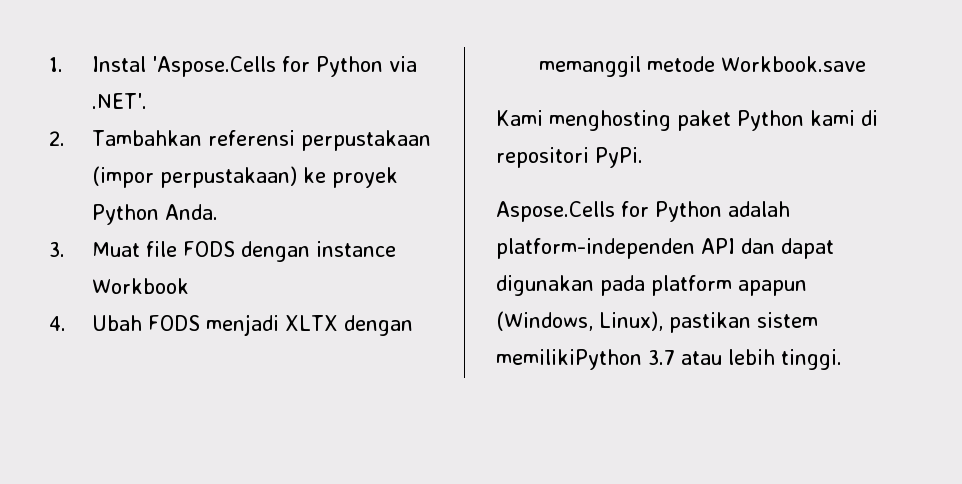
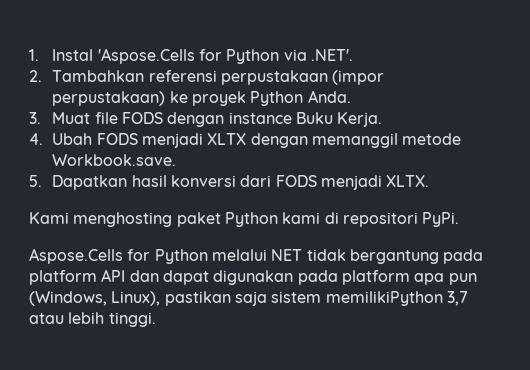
- 3. Muat file FODS dengan instance Workbook
+ 3. Muat file FODS dengan instance Buku Kerja.
- 4. Ubah FODS menjadi XLTX dengan memanggil metode Workbook.save
+ 4. Ubah FODS menjadi XLTX dengan memanggil metode Workbook.save.
+ 5. Dapatkan hasil konversi dari FODS menjadi XLTX.
- Aspose.Cells for Python adalah platform-independen API dan dapat digunakan pada platform apapun (Windows, Linux), pastikan sistem memilikiPython 3.7 atau lebih tinggi.
+ Aspose.Cells for Python melalui NET tidak bergantung pada platform API dan dapat digunakan pada platform apa pun (Windows, Linux), pastikan saja sistem memilikiPython 3,7 atau lebih tinggi.

